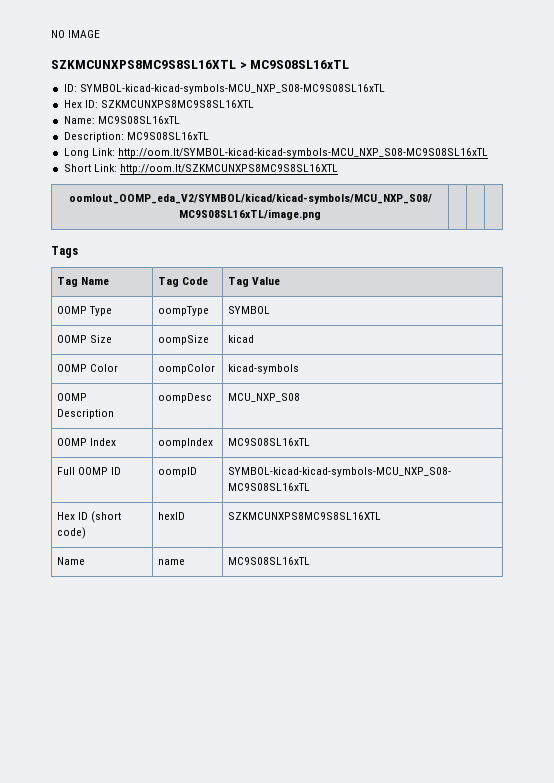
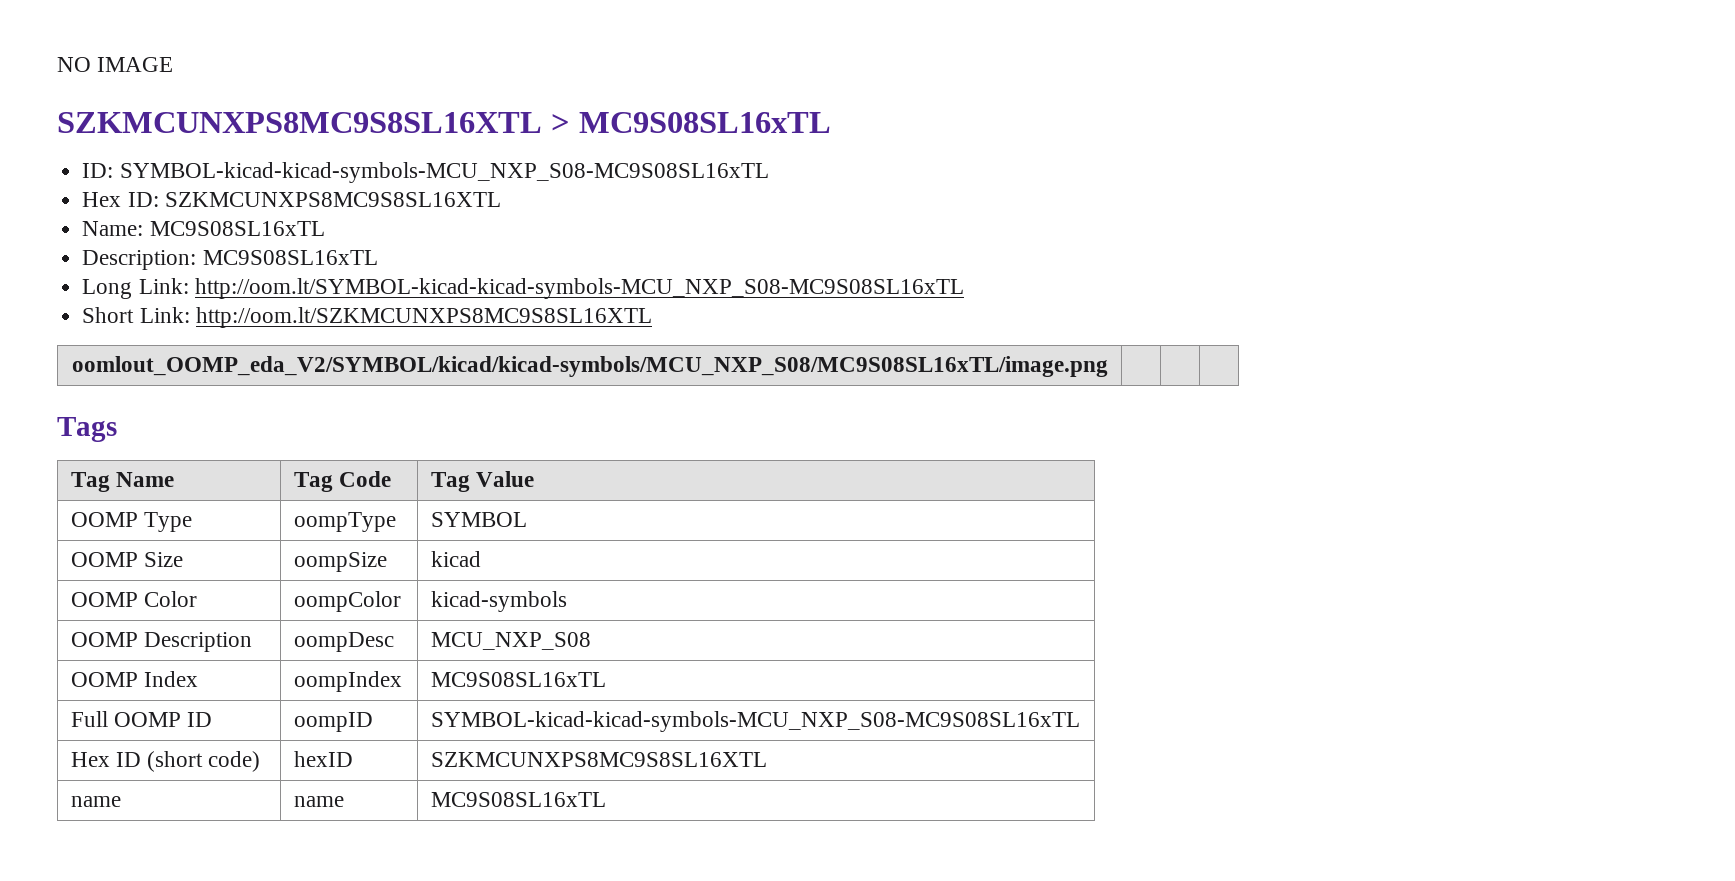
- Name | name | MC9S08SL16xTL
+ name | name | MC9S08SL16xTL

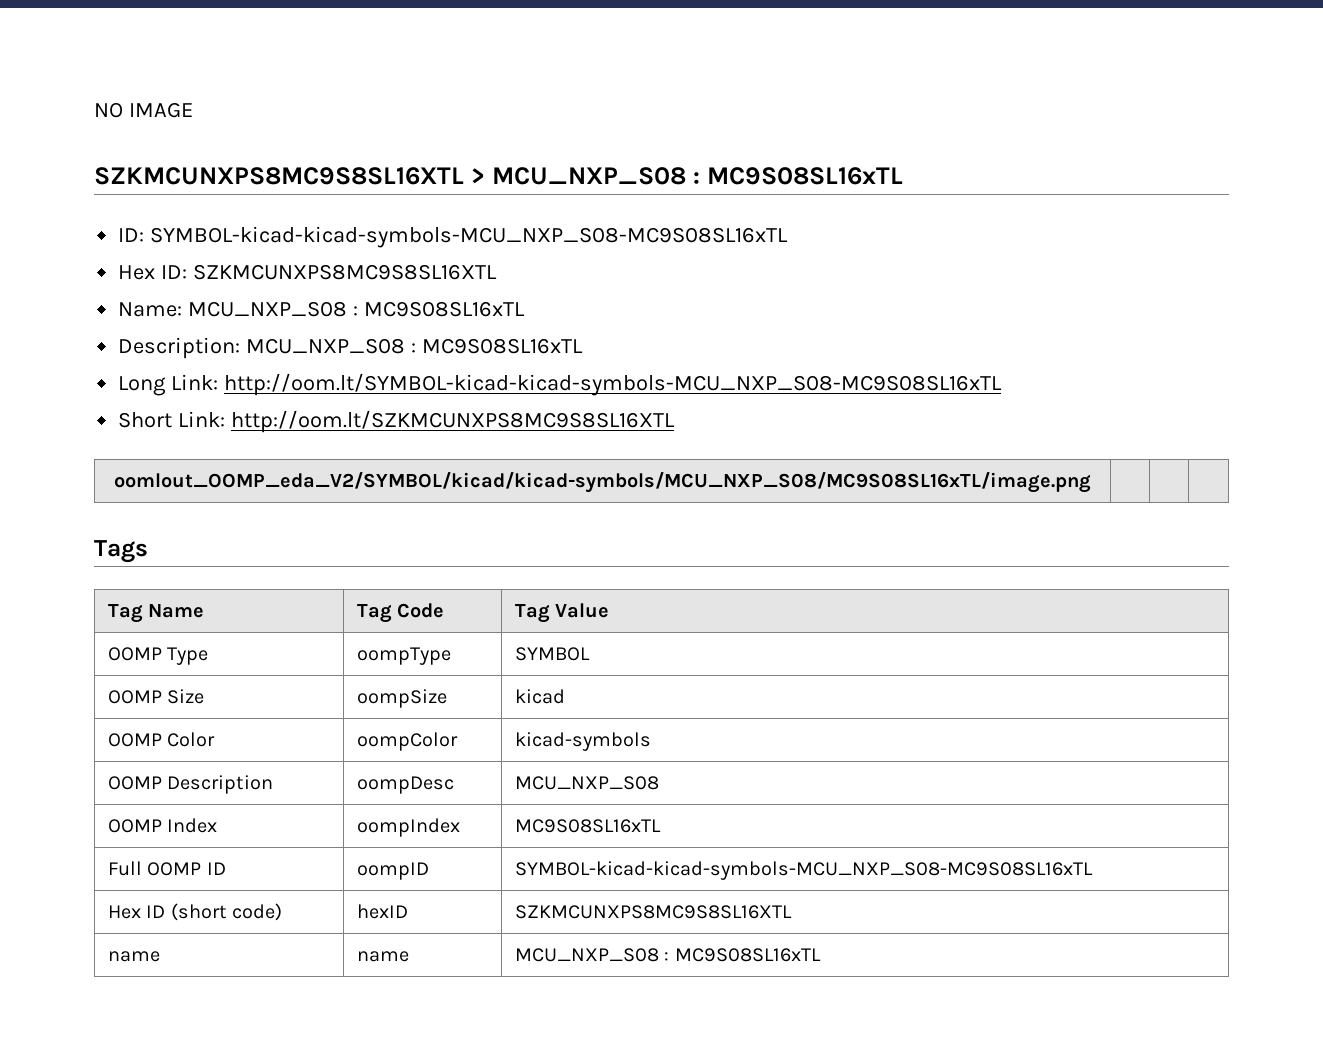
- SZKMCUNXPS8MC9S8SL16XTL > MC9S08SL16xTL
+ SZKMCUNXPS8MC9S8SL16XTL > MCU_NXP_S08 : MC9S08SL16xTL
- Name: MC9S08SL16xTL
+ Name: MCU_NXP_S08 : MC9S08SL16xTL
- Description: MC9S08SL16xTL
+ Description: MCU_NXP_S08 : MC9S08SL16xTL
- name | name | MC9S08SL16xTL
+ name | name | MCU_NXP_S08 : MC9S08SL16xTL

